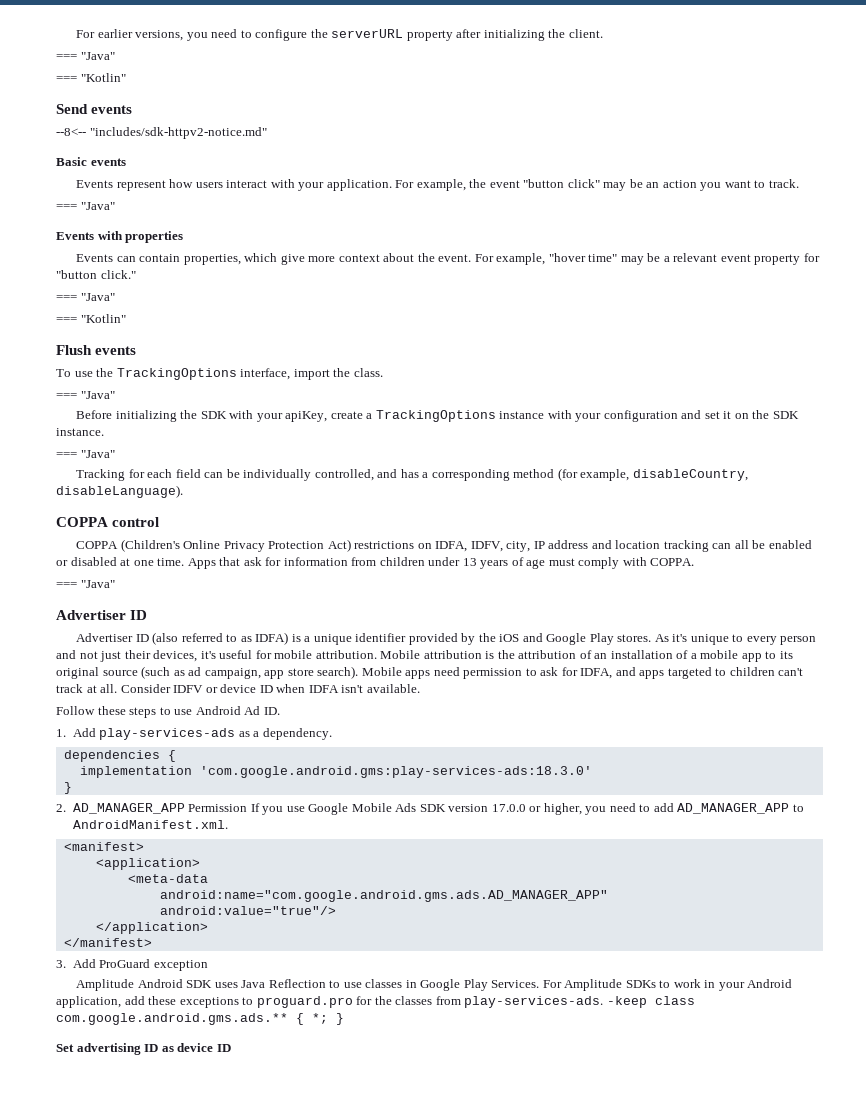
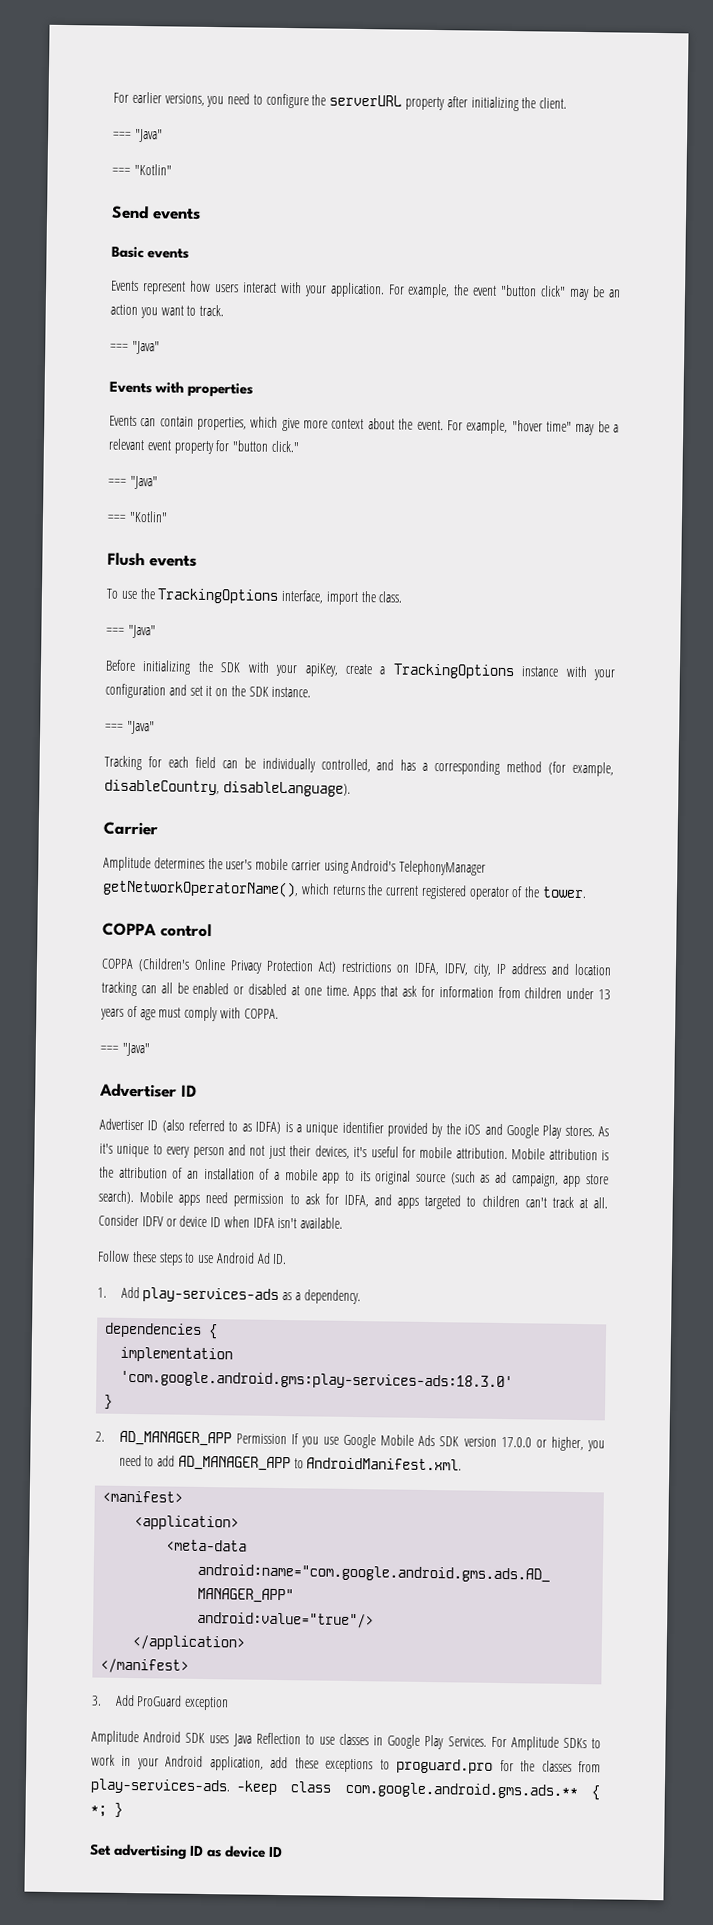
- --8<-- "includes/sdk-httpv2-notice.md"
+ Carrier
+ Amplitude determines the user's mobile carrier using Android's TelephonyManager getNetworkOperatorName(), which returns the current registered operator of the tower.

